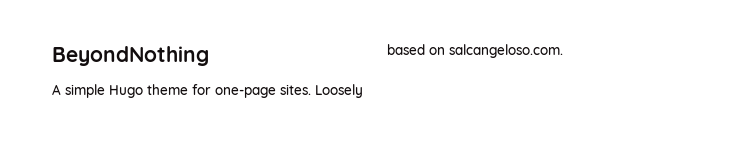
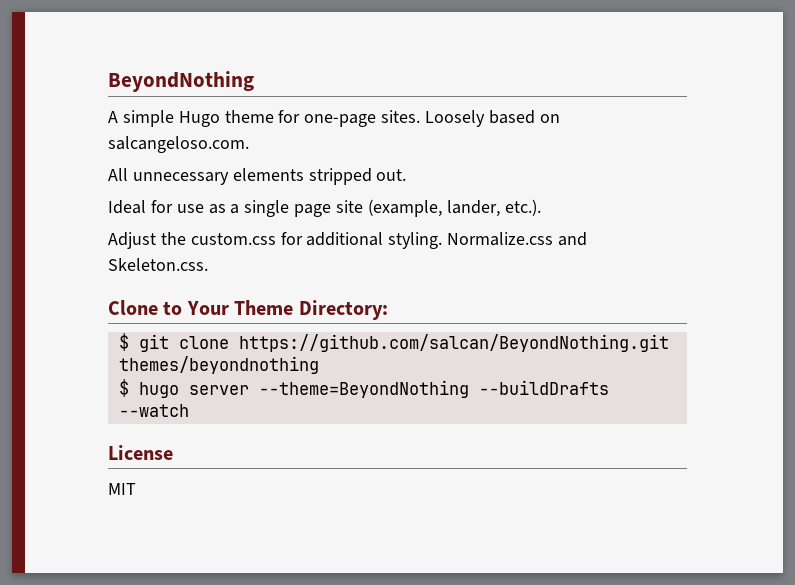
+ All unnecessary elements stripped out.
+ Ideal for use as a single page site (example, lander, etc.).
+ Adjust the custom.css for additional styling. Normalize.css and Skeleton.css.
+ Clone to Your Theme Directory:
+ $ git clone https://github.com/salcan/BeyondNothing.git themes/beyondnothing
+ $ hugo server --theme=BeyondNothing --buildDrafts --watch
+ License
+ MIT

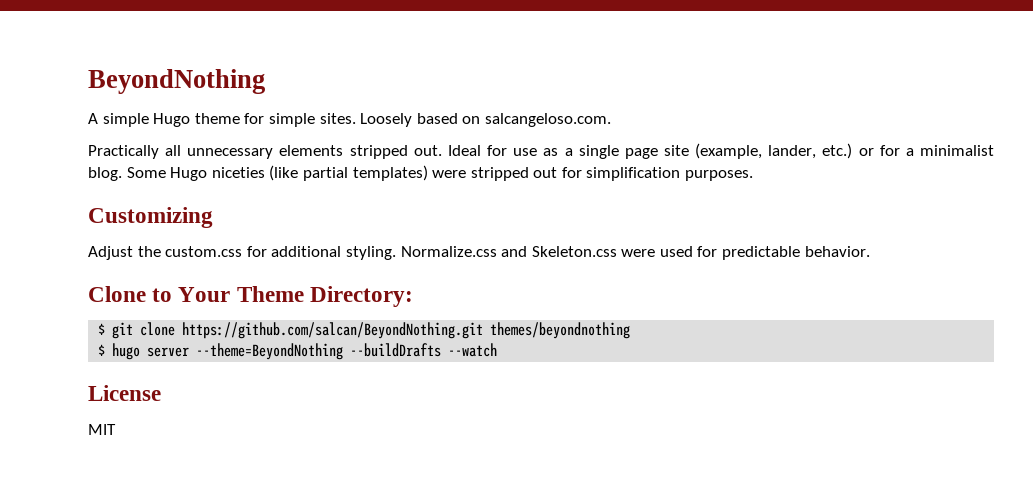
- A simple Hugo theme for one-page sites.
+ A simple Hugo theme for simple sites.
- All unnecessary elements stripped out.
- Ideal for use as a single page site (example, lander, etc.).
+ Practically all unnecessary elements stripped out. Ideal for use as a single page site (example, lander, etc.) or for a minimalist blog. Some Hugo niceties (like partial templates) were stripped out for simplification purposes.
+ Customizing
- Normalize.css and Skeleton.css.
+ Normalize.css and Skeleton.css were used for predictable behavior.

